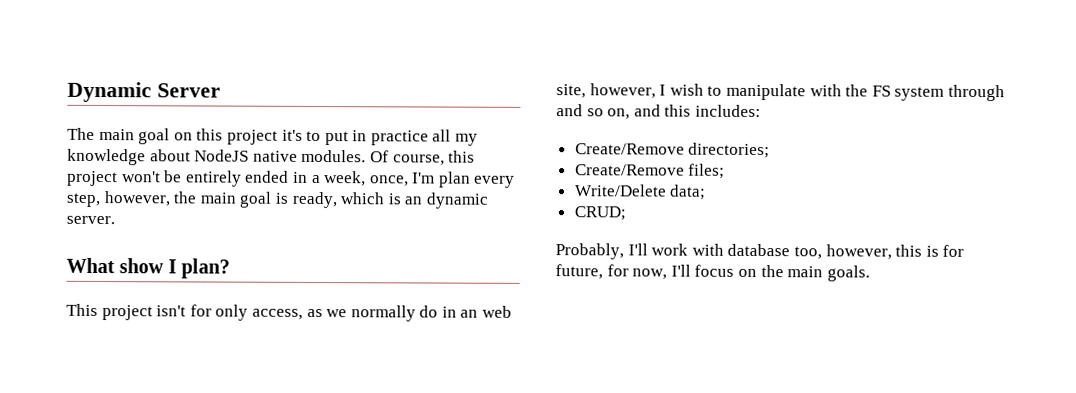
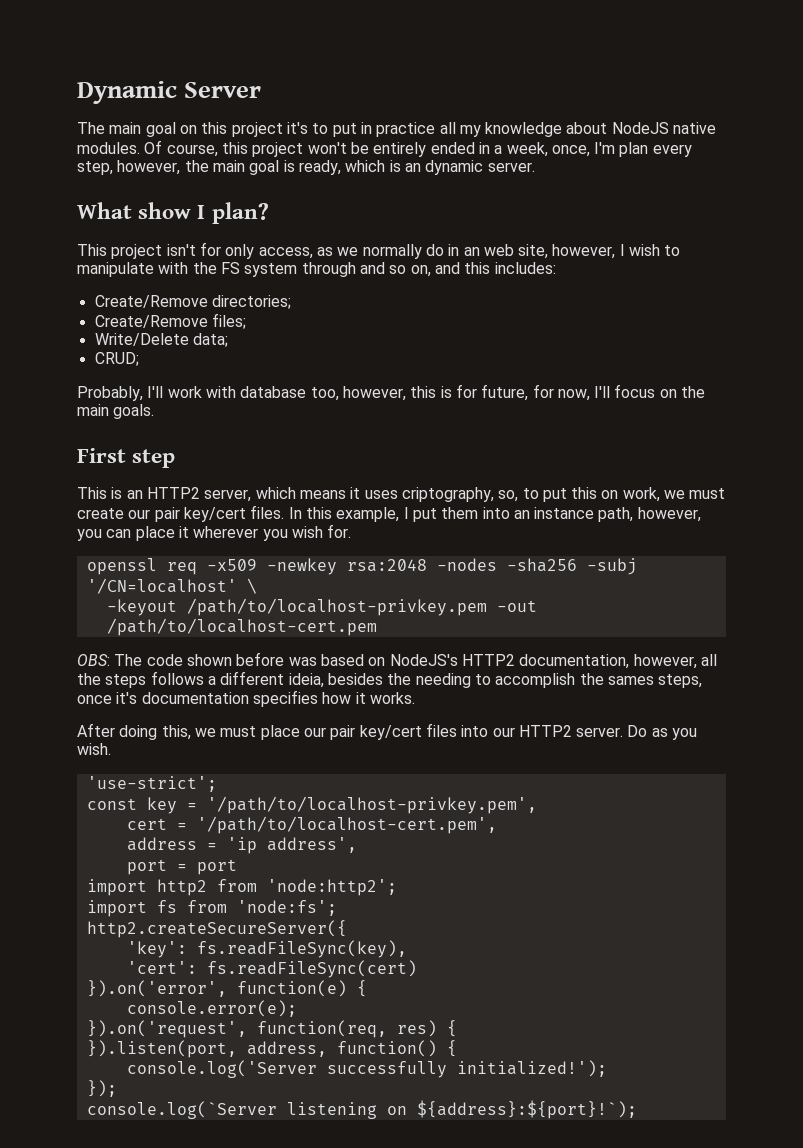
+ First step
+ This is an HTTP2 server, which means it uses criptography, so, to put this on work, we must create our pair key/cert files. In this example, I put them into an instance path, however, you can place it wherever you wish for.
+ openssl req -x509 -newkey rsa:2048 -nodes -sha256 -subj '/CN=localhost' \
+ -keyout /path/to/localhost-privkey.pem -out /path/to/localhost-cert.pem
+ OBS: The code shown before was based on NodeJS's HTTP2 documentation, however, all the steps follows a different ideia, besides the needing to accomplish the sames steps, once it's documentation specifies how it works.
+ After doing this, we must place our pair key/cert files into our HTTP2 server. Do as you wish.
+ 'use-strict';
+ const key = '/path/to/localhost-privkey.pem',
+ cert = '/path/to/localhost-cert.pem',
+ address = 'ip address',
+ port = port
+ import http2 from 'node:http2';
+ import fs from 'node:fs';
+ http2.createSecureServer({
+ 'key': fs.readFileSync(key),
+ 'cert': fs.readFileSync(cert)
+ }).on('error', function(e) {
+ console.error(e);
+ }).on('request', function(req, res) {
+ }).listen(port, address, function() {
+ console.log('Server successfully initialized!');
+ });
+ console.log(`Server listening on ${address}:${port}!`);

